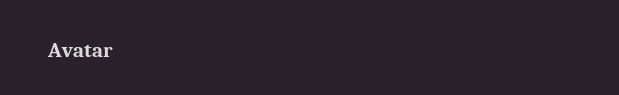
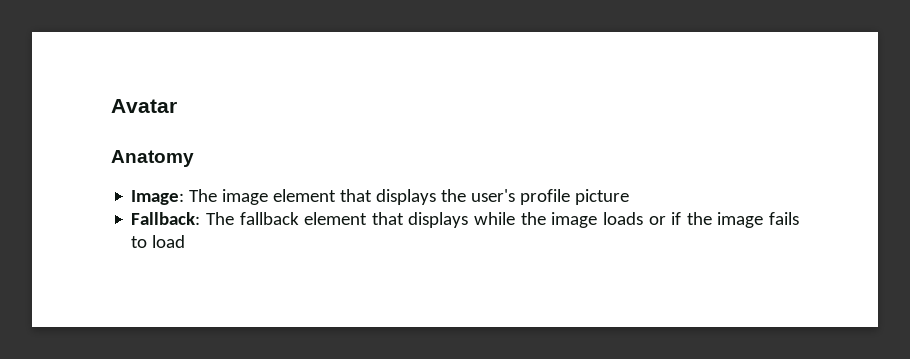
+ Anatomy
+ Image: The image element that displays the user's profile picture
+ Fallback: The fallback element that displays while the image loads or if the image fails to load

